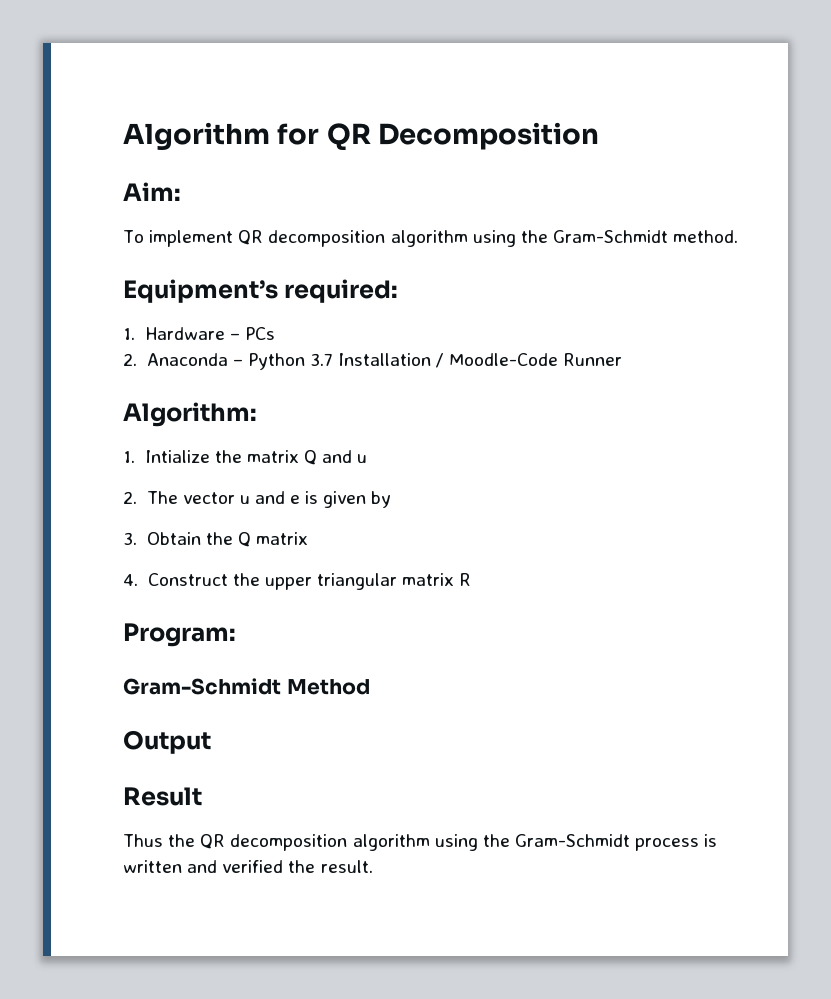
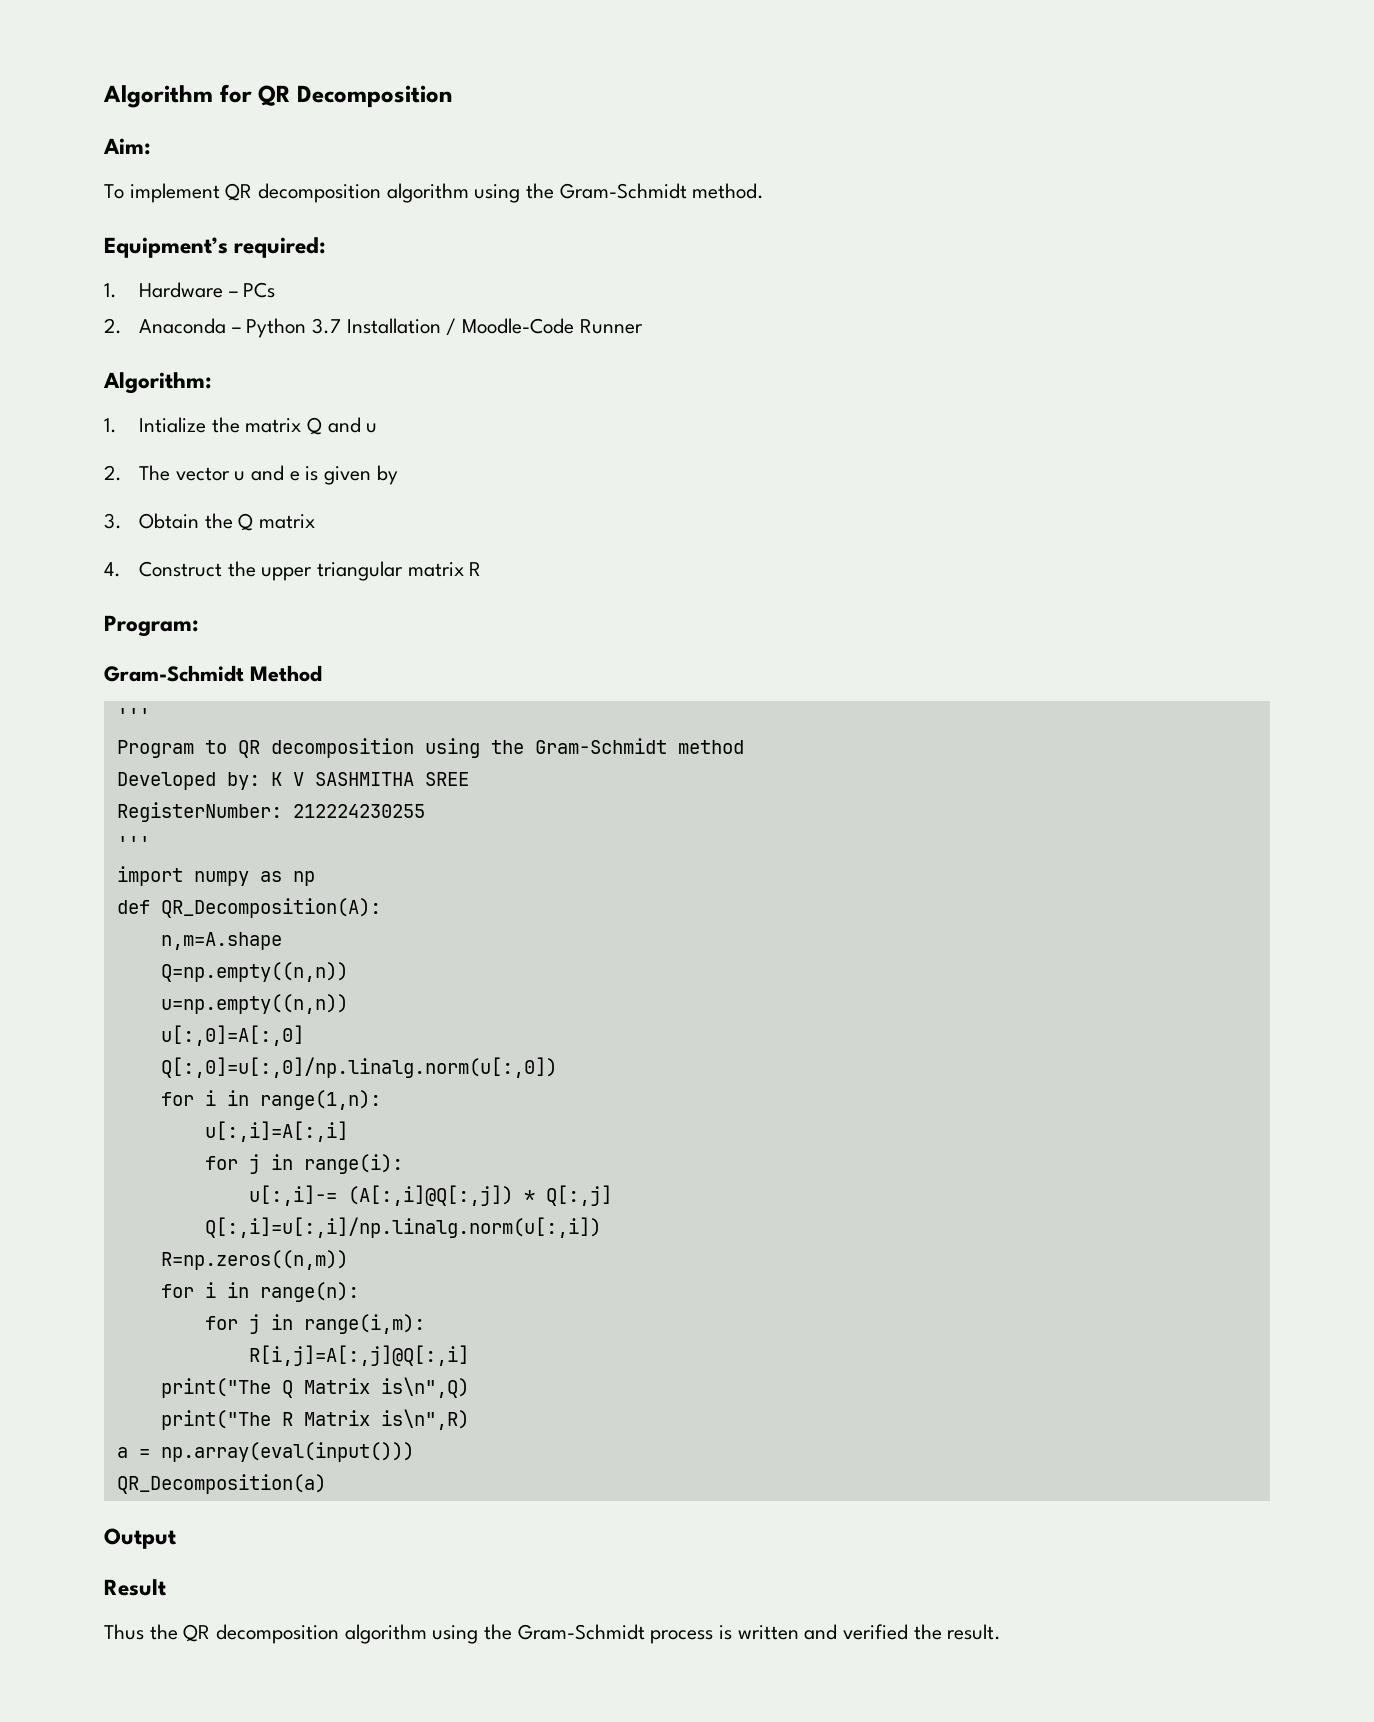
  Gram-Schmidt Method
+ '''
+ Program to QR decomposition using the Gram-Schmidt method
+ Developed by: K V SASHMITHA SREE
+ RegisterNumber: 212224230255
+ '''
+ import numpy as np
+ def QR_Decomposition(A):
+ n,m=A.shape
+ Q=np.empty((n,n))
+ u=np.empty((n,n))
+ u[:,0]=A[:,0]
+ Q[:,0]=u[:,0]/np.linalg.norm(u[:,0])
+ for i in range(1,n):
+ u[:,i]=A[:,i]
+ for j in range(i):
+ u[:,i]-= (A[:,i]@Q[:,j]) * Q[:,j]
+ Q[:,i]=u[:,i]/np.linalg.norm(u[:,i])
+ R=np.zeros((n,m))
+ for i in range(n):
+ for j in range(i,m):
+ R[i,j]=A[:,j]@Q[:,i]
+ print("The Q Matrix is\n",Q)
+ print("The R Matrix is\n",R)
+ a = np.array(eval(input()))
+ QR_Decomposition(a)

